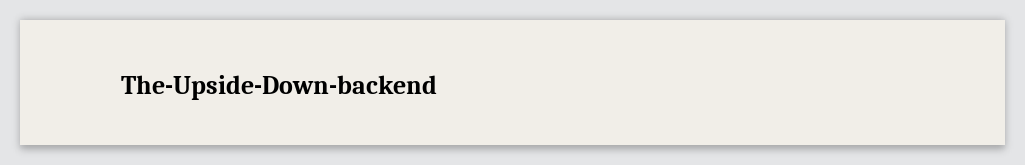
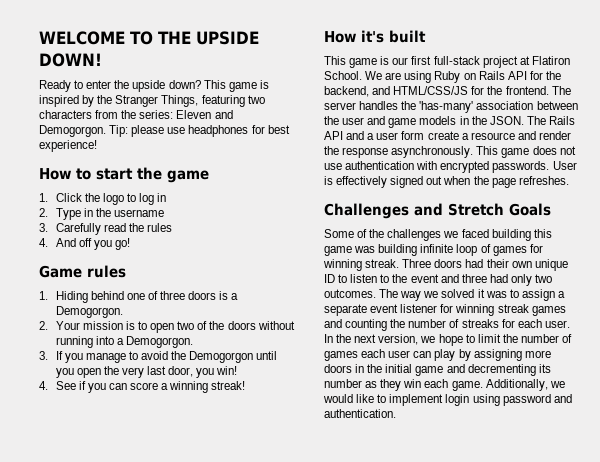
- The-Upside-Down-backend
+ WELCOME TO THE UPSIDE DOWN!
+ Ready to enter the upside down? This game is inspired by the Stranger Things, featuring two characters from the series: Eleven and Demogorgon. Tip: please use headphones for best experience!
+ How to start the game
+ 1. Click the logo to log in
+ 2. Type in the username
+ 3. Carefully read the rules
+ 4. And off you go!
+ Game rules
+ 1. Hiding behind one of three doors is a Demogorgon.
+ 2. Your mission is to open two of the doors without running into a Demogorgon.
+ 3. If you manage to avoid the Demogorgon until you open the very last door, you win!
+ 4. See if you can score a winning streak!
+ How it's built
+ This game is our first full-stack project at Flatiron School. We are using Ruby on Rails API for the backend, and HTML/CSS/JS for the frontend. The server handles the 'has-many' association between the user and game models in the JSON. The Rails API and a user form create a resource and render the response asynchronously. This game does not use authentication with encrypted passwords. User is effectively signed out when the page refreshes.
+ Challenges and Stretch Goals
+ Some of the challenges we faced building this game was building infinite loop of games for winning streak. Three doors had their own unique ID to listen to the event and three had only two outcomes. The way we solved it was to assign a separate event listener for winning streak games and counting the number of streaks for each user. In the next version, we hope to limit the number of games each user can play by assigning more doors in the initial game and decrementing its number as they win each game. Additionally, we would like to implement login using password and authentication.

